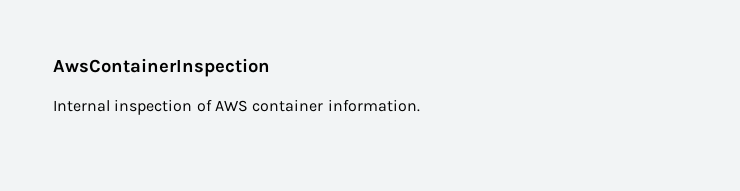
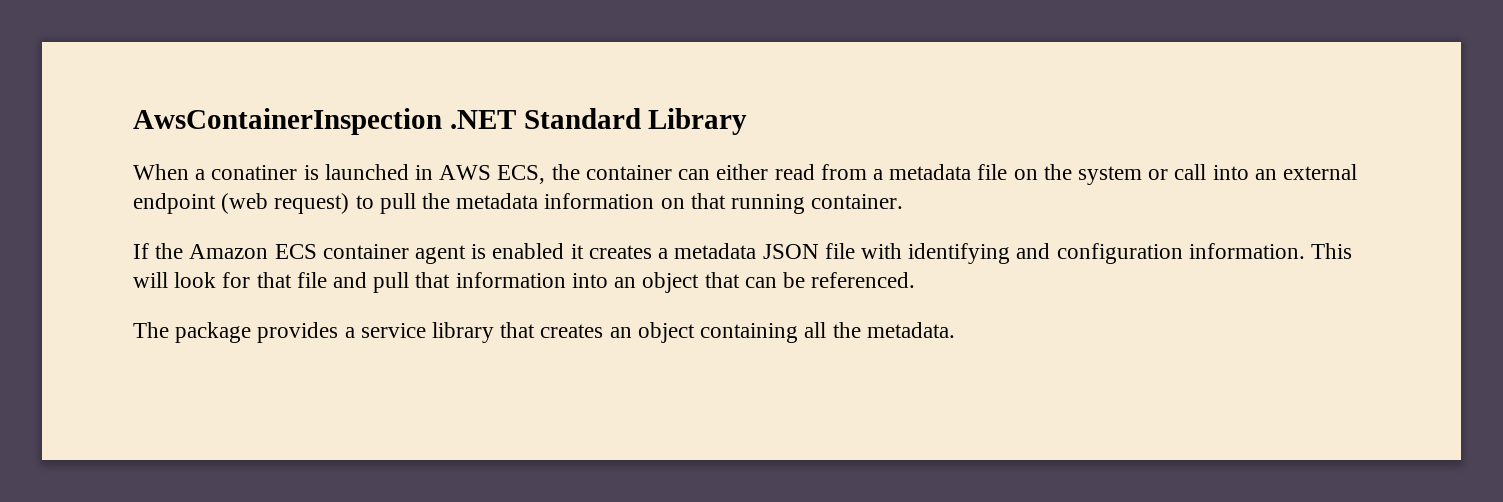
- AwsContainerInspection
- Internal inspection of AWS container information.
+ AwsContainerInspection .NET Standard Library
+ When a conatiner is launched in AWS ECS, the container can either read from a metadata file on the system or call into an external endpoint (web request) to pull the metadata information on that running container.
+ If the Amazon ECS container agent is enabled it creates a metadata JSON file with identifying and configuration information. This will look for that file and pull that information into an object that can be referenced.
+ The package provides a service library that creates an object containing all the metadata.

